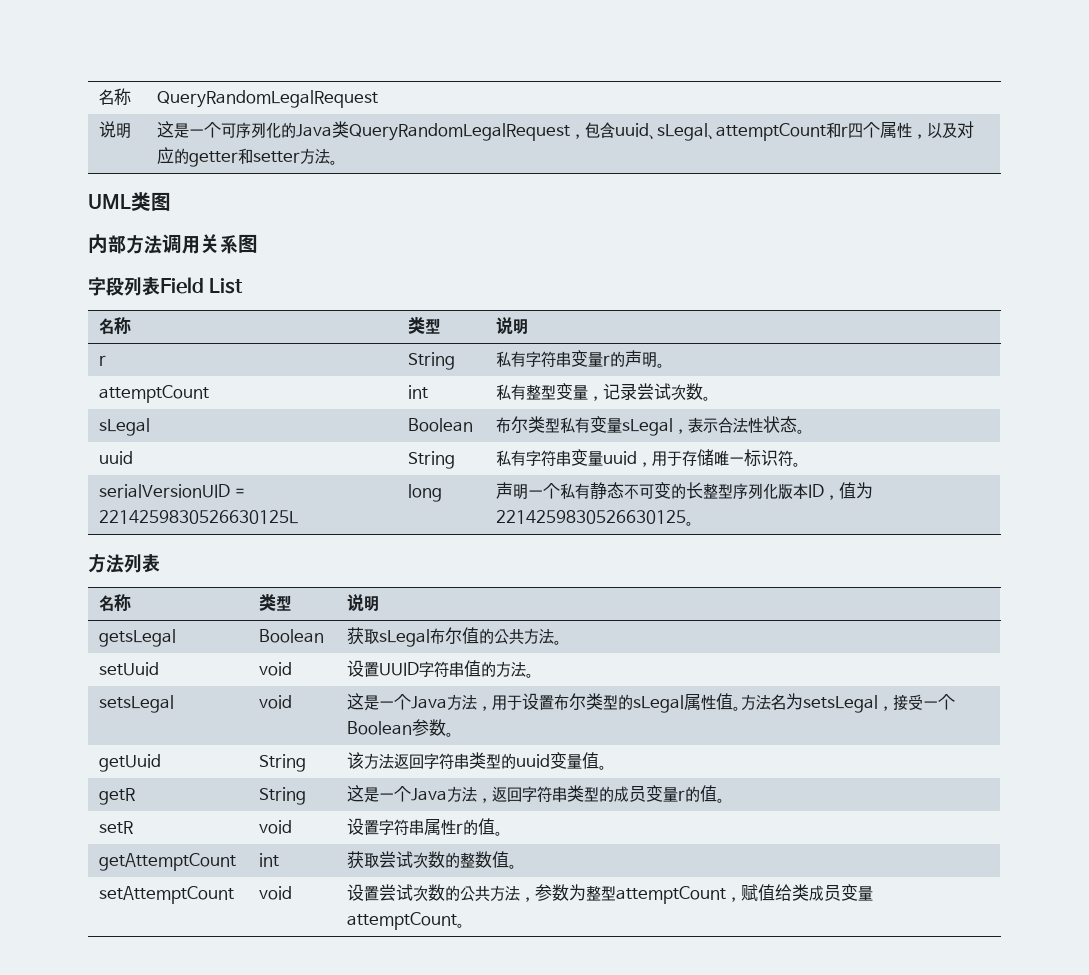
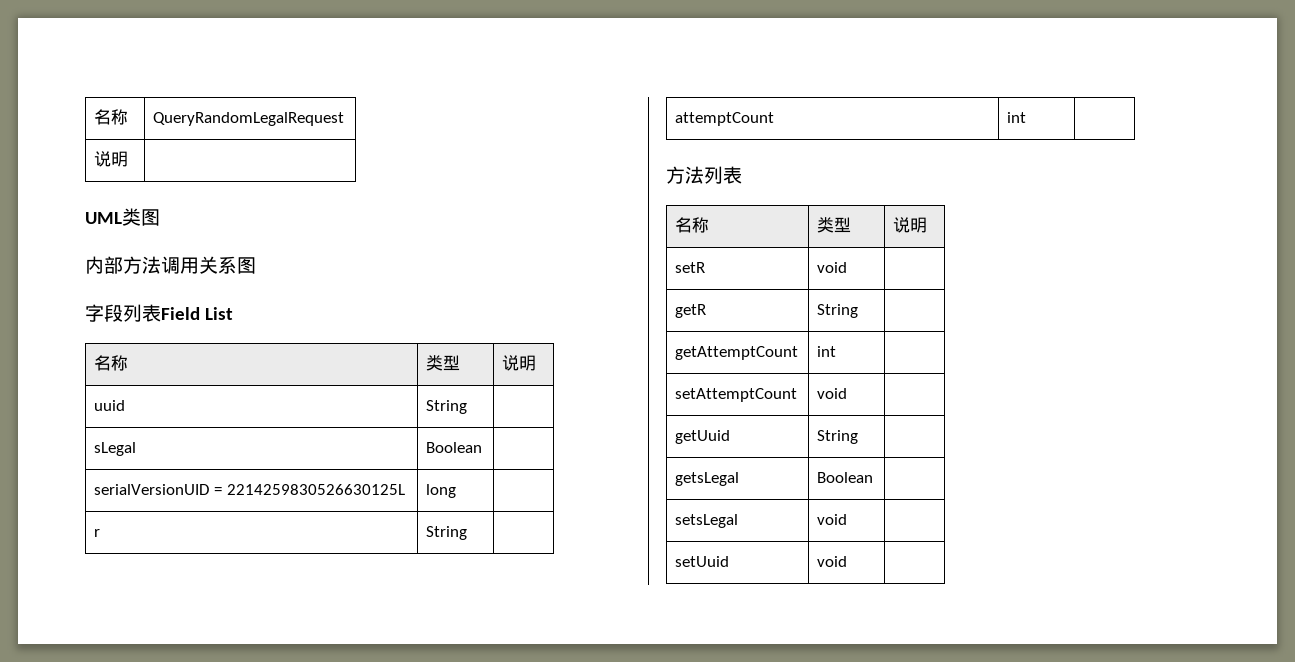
- 说明 | 这是一个可序列化的Java类QueryRandomLegalRequest，包含uuid、sLegal、attemptCount和r四个属性，以及对应的getter和setter方法。
+ 说明 |
- r | String | 私有字符串变量r的声明。
- attemptCount | int | 私有整型变量，记录尝试次数。
- sLegal | Boolean | 布尔类型私有变量sLegal，表示合法性状态。
- uuid | String | 私有字符串变量uuid，用于存储唯一标识符。
- serialVersionUID = 2214259830526630125L | long | 声明一个私有静态不可变的长整型序列化版本ID，值为2214259830526630125。
+ uuid | String |
+ sLegal | Boolean |
+ serialVersionUID = 2214259830526630125L | long |
+ r | String |
+ attemptCount | int |
- getsLegal | Boolean | 获取sLegal布尔值的公共方法。
- setUuid | void | 设置UUID字符串值的方法。
- setsLegal | void | 这是一个Java方法，用于设置布尔类型的sLegal属性值。方法名为setsLegal，接受一个Boolean参数。
- getUuid | String | 该方法返回字符串类型的uuid变量值。
- getR | String | 这是一个Java方法，返回字符串类型的成员变量r的值。
- setR | void | 设置字符串属性r的值。
- getAttemptCount | int | 获取尝试次数的整数值。
- setAttemptCount | void | 设置尝试次数的公共方法，参数为整型attemptCount，赋值给类成员变量attemptCount。
+ setR | void |
+ getR | String |
+ getAttemptCount | int |
+ setAttemptCount | void |
+ getUuid | String |
+ getsLegal | Boolean |
+ setsLegal | void |
+ setUuid | void |

